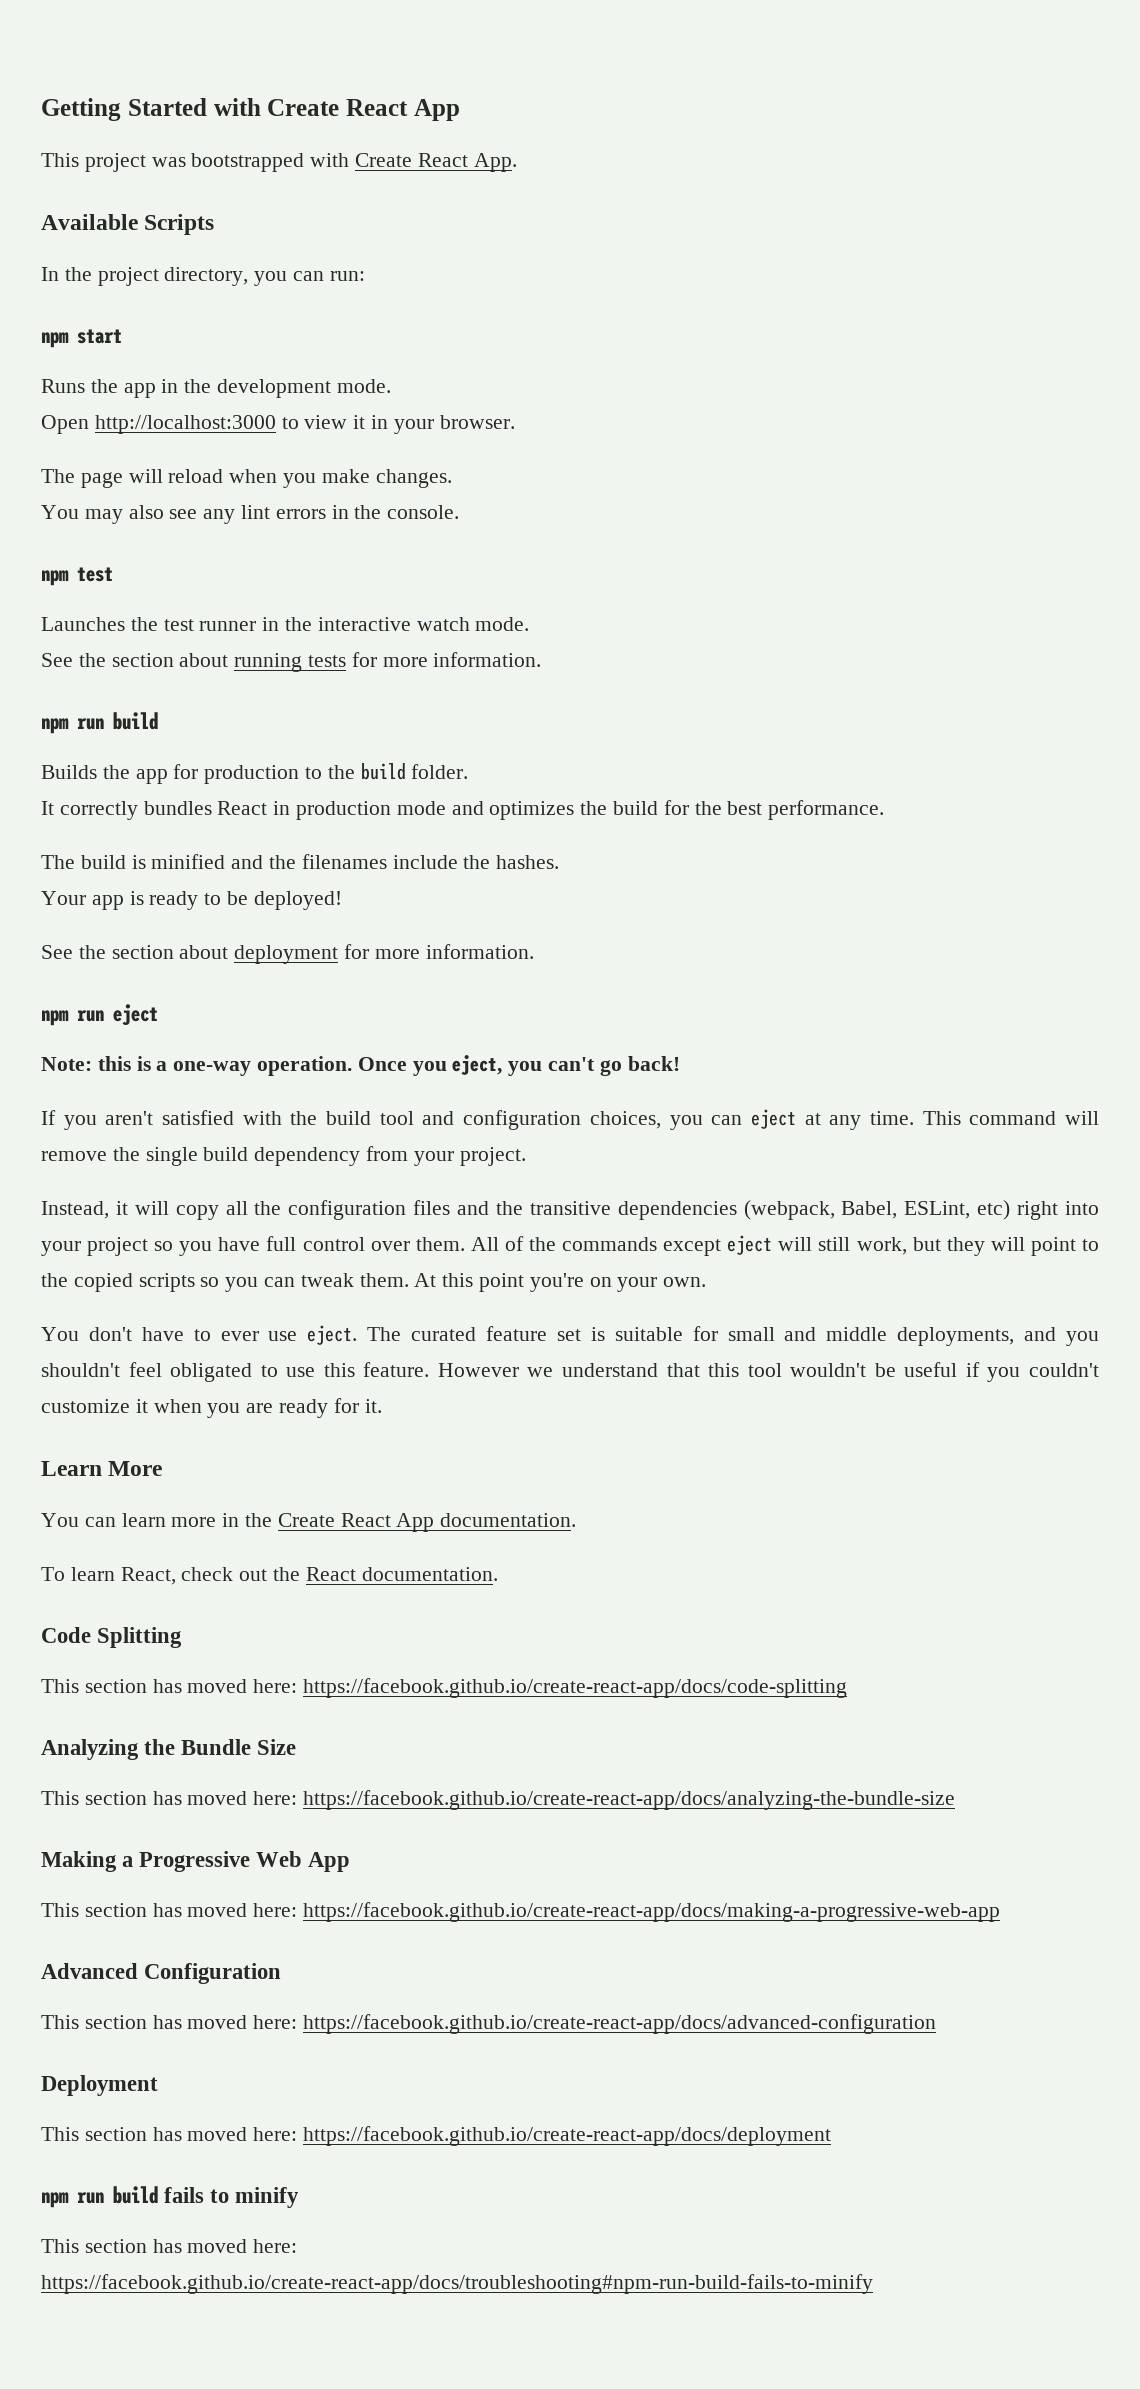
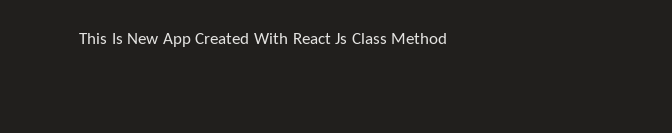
- Getting Started with Create React App
- This project was bootstrapped with Create React App.
- Available Scripts
- In the project directory, you can run:
- npm start
- Runs the app in the development mode.
- Open http://localhost:3000 to view it in your browser.
- The page will reload when you make changes.
- You may also see any lint errors in the console.
- npm test
- Launches the test runner in the interactive watch mode.
- See the section about running tests for more information.
- npm run build
- Builds the app for production to the build folder.
- It correctly bundles React in production mode and optimizes the build for the best performance.
- The build is minified and the filenames include the hashes.
- Your app is ready to be deployed!
- See the section about deployment for more information.
- npm run eject
- Note: this is a one-way operation. Once you eject, you can't go back!
- If you aren't satisfied with the build tool and configuration choices, you can eject at any time. This command will remove the single build dependency from your project.
- Instead, it will copy all the configuration files and the transitive dependencies (webpack, Babel, ESLint, etc) right into your project so you have full control over them. All of the commands except eject will still work, but they will point to the copied scripts so you can tweak them. At this point you're on your own.
- You don't have to ever use eject. The curated feature set is suitable for small and middle deployments, and you shouldn't feel obligated to use this feature. However we understand that this tool wouldn't be useful if you couldn't customize it when you are ready for it.
- Learn More
- You can learn more in the Create React App documentation.
- To learn React, check out the React documentation.
- Code Splitting
- This section has moved here: https://facebook.github.io/create-react-app/docs/code-splitting
- Analyzing the Bundle Size
- This section has moved here: https://facebook.github.io/create-react-app/docs/analyzing-the-bundle-size
- Making a Progressive Web App
- This section has moved here: https://facebook.github.io/create-react-app/docs/making-a-progressive-web-app
- Advanced Configuration
- This section has moved here: https://facebook.github.io/create-react-app/docs/advanced-configuration
- Deployment
- This section has moved here: https://facebook.github.io/create-react-app/docs/deployment
- npm run build fails to minify
- This section has moved here: https://facebook.github.io/create-react-app/docs/troubleshooting#npm-run-build-fails-to-minify
+ This Is New App Created With React Js Class Method

